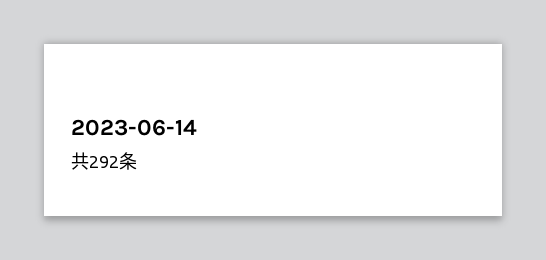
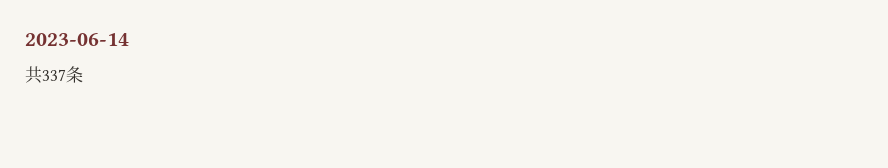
- 共292条
+ 共337条

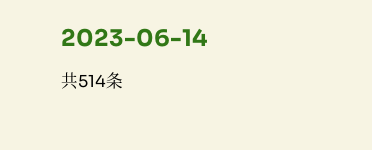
- 共337条
+ 共514条

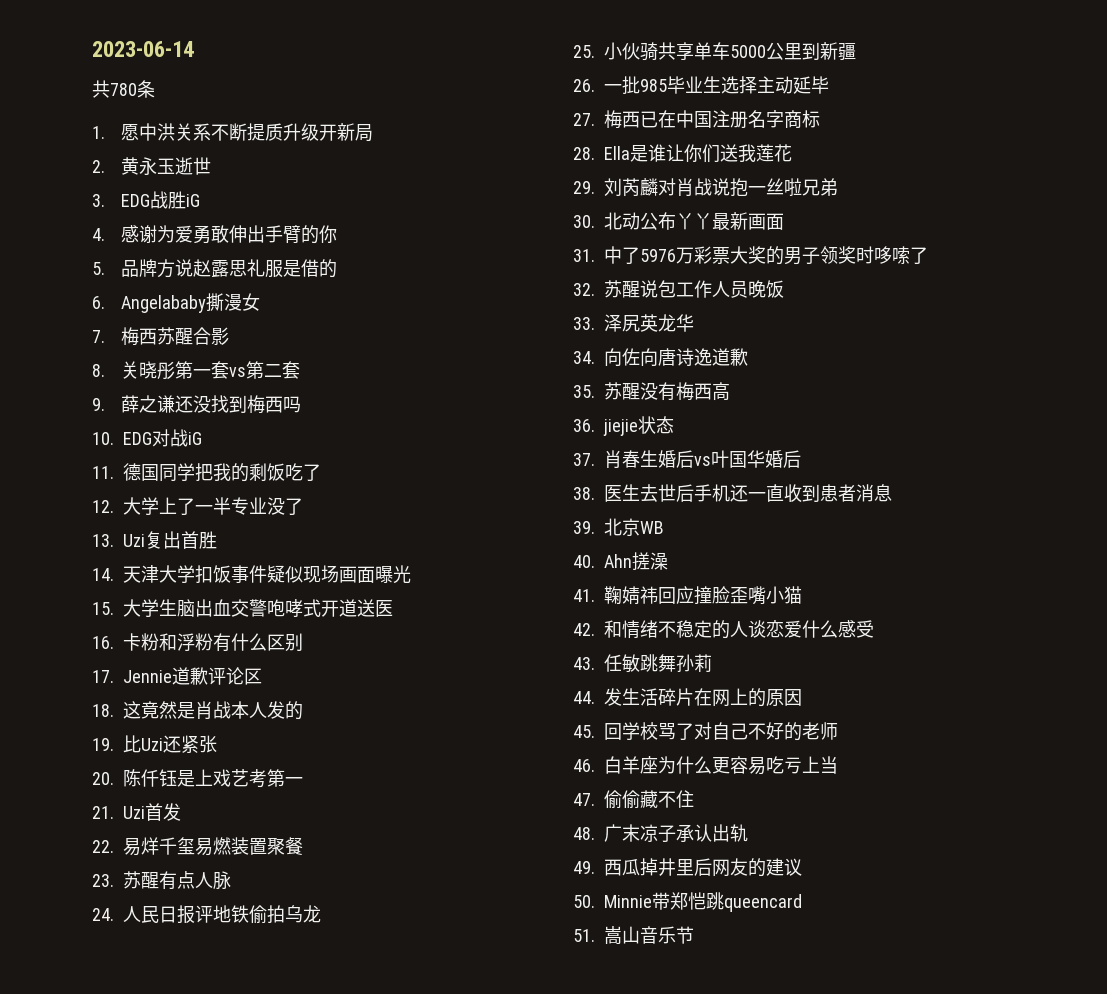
- 共514条
+ 共780条
+ 1.愿中洪关系不断提质升级开新局
+ 2.黄永玉逝世
+ 3. EDG战胜iG
+ 4.感谢为爱勇敢伸出手臂的你
+ 5.品牌方说赵露思礼服是借的
+ 6. Angelababy撕漫女
+ 7.梅西苏醒合影
+ 8.关晓彤第一套vs第二套
+ 9.薛之谦还没找到梅西吗
+ 10. EDG对战iG
+ 11.德国同学把我的剩饭吃了
+ 12.大学上了一半专业没了
+ 13. Uzi复出首胜
+ 14.天津大学扣饭事件疑似现场画面曝光
+ 15.大学生脑出血交警咆哮式开道送医
+ 16.卡粉和浮粉有什么区别
+ 17. Jennie道歉评论区
+ 18.这竟然是肖战本人发的
+ 19.比Uzi还紧张
+ 20.陈仟钰是上戏艺考第一
+ 21. Uzi首发
+ 22.易烊千玺易燃装置聚餐
+ 23.苏醒有点人脉
+ 24.人民日报评地铁偷拍乌龙
+ 25.小伙骑共享单车5000公里到新疆
+ 26.一批985毕业生选择主动延毕
+ 27.梅西已在中国注册名字商标
+ 28. Ella是谁让你们送我莲花
+ 29.刘芮麟对肖战说抱一丝啦兄弟
+ 30.北动公布丫丫最新画面
+ 31.中了5976万彩票大奖的男子领奖时哆嗦了
+ 32.苏醒说包工作人员晚饭
+ 33.泽尻英龙华
+ 34.向佐向唐诗逸道歉
+ 35.苏醒没有梅西高
+ 36. jiejie状态
+ 37.肖春生婚后vs叶国华婚后
+ 38.医生去世后手机还一直收到患者消息
+ 39.北京WB
+ 40. Ahn搓澡
+ 41.鞠婧祎回应撞脸歪嘴小猫
+ 42.和情绪不稳定的人谈恋爱什么感受
+ 43.任敏跳舞孙莉
+ 44.发生活碎片在网上的原因
+ 45.回学校骂了对自己不好的老师
+ 46.白羊座为什么更容易吃亏上当
+ 47.偷偷藏不住
+ 48.广末凉子承认出轨
+ 49.西瓜掉井里后网友的建议
+ 50. Minnie带郑恺跳queencard
+ 51.嵩山音乐节

